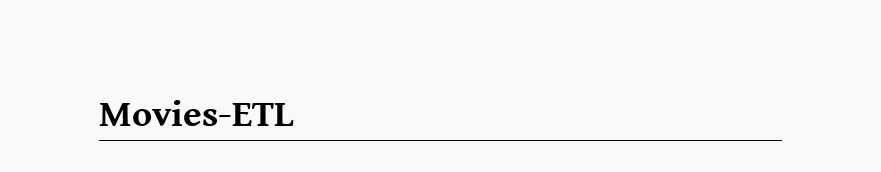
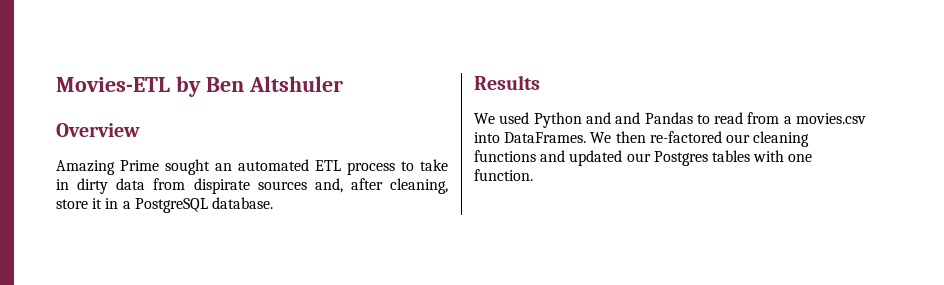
- Movies-ETL
+ Movies-ETL by Ben Altshuler
+ Overview
+ Amazing Prime sought an automated ETL process to take in dirty data from dispirate sources and, after cleaning, store it in a PostgreSQL database.
+ Results
+ We used Python and and Pandas to read from a movies.csv into DataFrames. We then re-factored our cleaning functions and updated our Postgres tables with one function.

